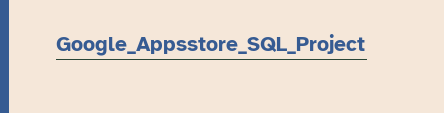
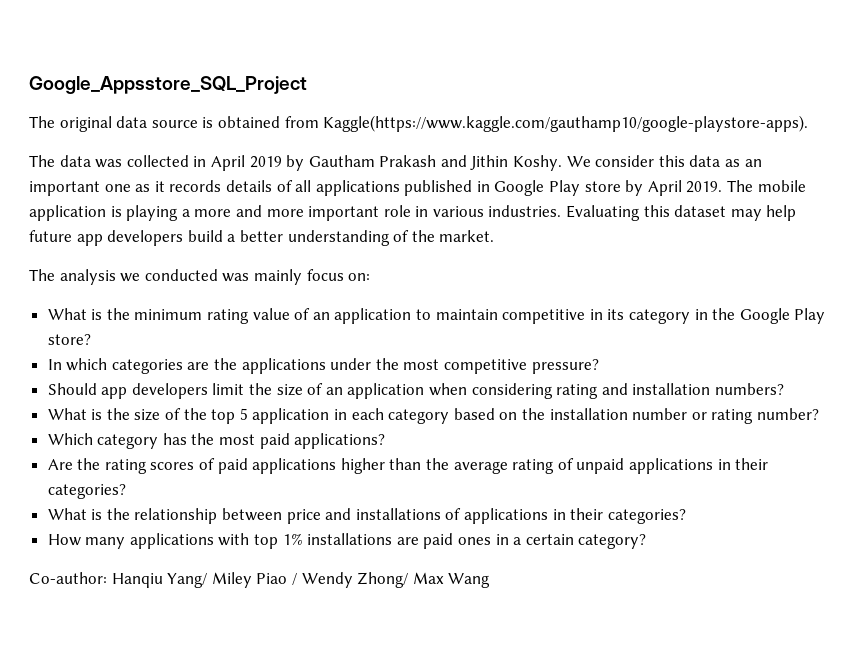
+ The original data source is obtained from Kaggle(https://www.kaggle.com/gauthamp10/google-playstore-apps).
+ The data was collected in April 2019 by Gautham Prakash and Jithin Koshy. We consider this data as an important one as it records details of all applications published in Google Play store by April 2019. The mobile application is playing a more and more important role in various industries. Evaluating this dataset may help future app developers build a better understanding of the market.
+ The analysis we conducted was mainly focus on:
+ What is the minimum rating value of an application to maintain competitive in its category in the Google Play store?
+ In which categories are the applications under the most competitive pressure?
+ Should app developers limit the size of an application when considering rating and installation numbers?
+ What is the size of the top 5 application in each category based on the installation number or rating number?
+ Which category has the most paid applications?
+ Are the rating scores of paid applications higher than the average rating of unpaid applications in their categories?
+ What is the relationship between price and installations of applications in their categories?
+ How many applications with top 1% installations are paid ones in a certain category?
+ Co-author: Hanqiu Yang/ Miley Piao / Wendy Zhong/ Max Wang

